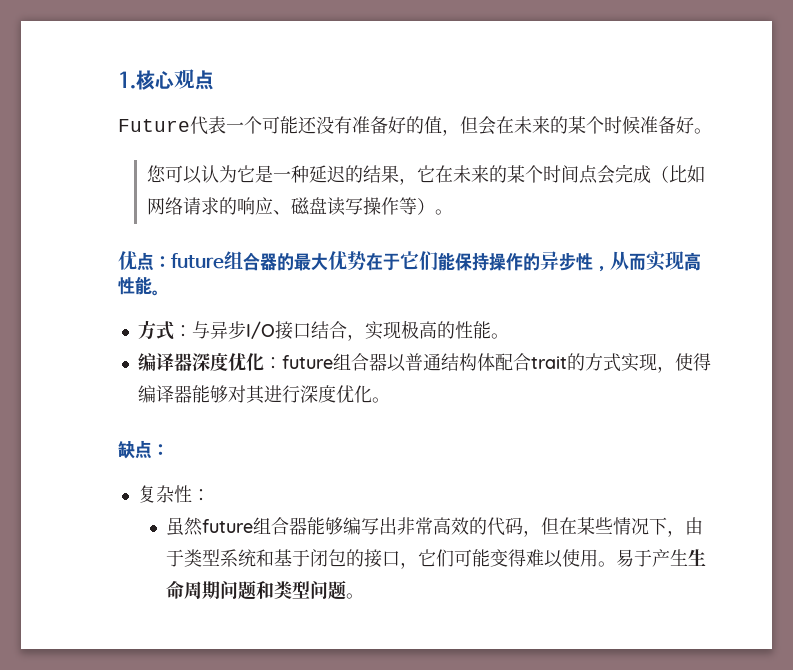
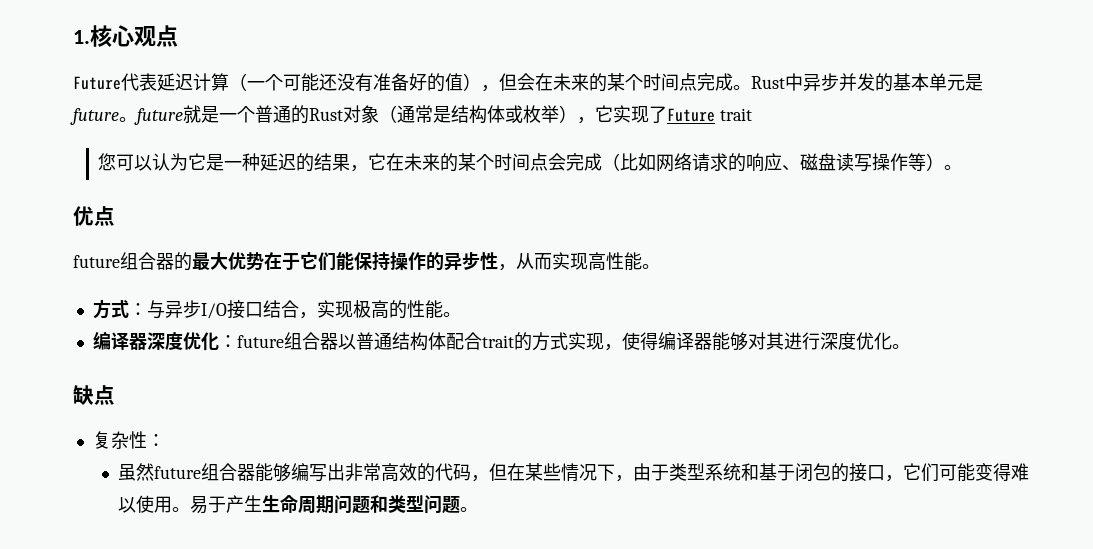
- Future代表一个可能还没有准备好的值，但会在未来的某个时候准备好。
+ Future代表延迟计算（一个可能还没有准备好的值），但会在未来的某个时间点完成。Rust中异步并发的基本单元是future。future就是一个普通的Rust对象（通常是结构体或枚举），它实现了Future trait
- 优点：future组合器的最大优势在于它们能保持操作的异步性，从而实现高性能。
+ 优点
+ future组合器的最大优势在于它们能保持操作的异步性，从而实现高性能。
- 缺点：
+ 缺点

